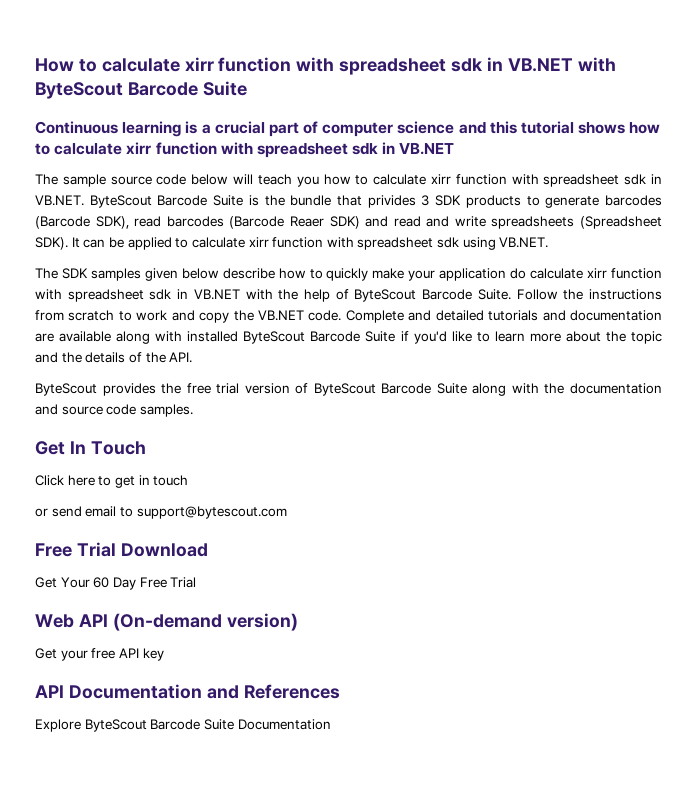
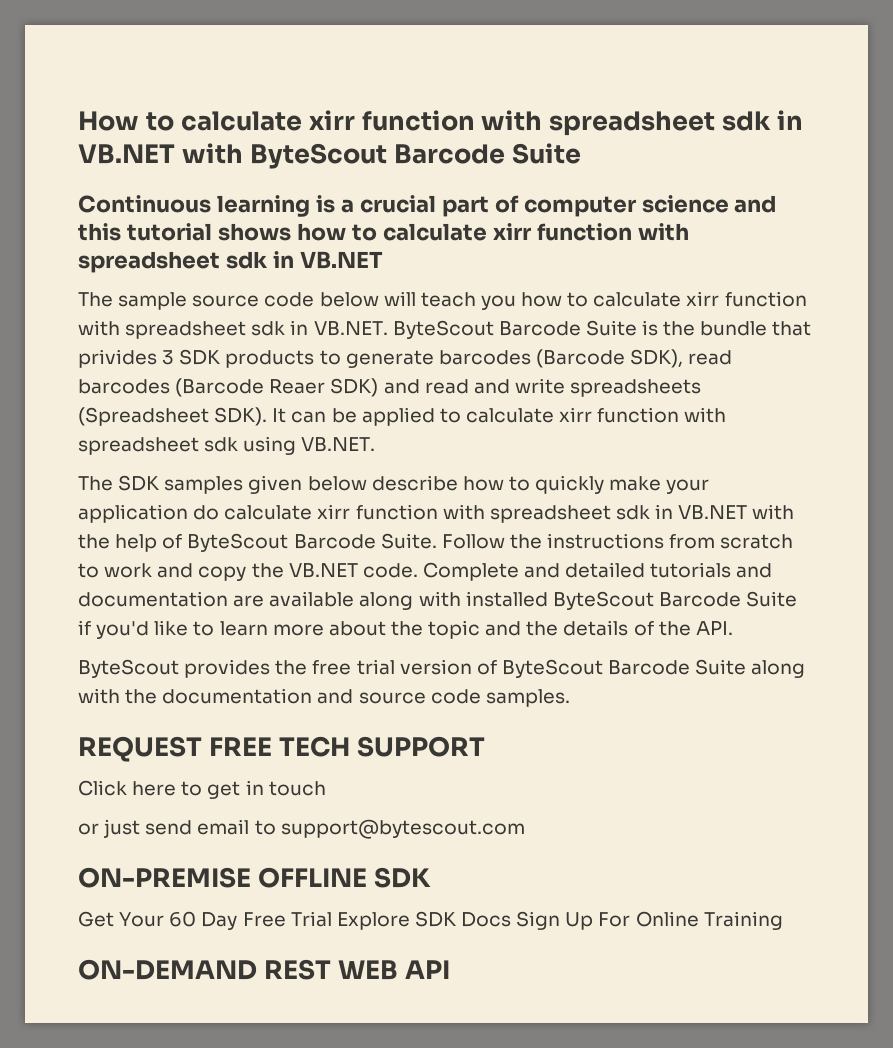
- Get In Touch
+ REQUEST FREE TECH SUPPORT
- or send email to support@bytescout.com
+ or just send email to support@bytescout.com
- Free Trial Download
+ ON-PREMISE OFFLINE SDK
- Get Your 60 Day Free Trial
- Web API (On-demand version)
- Get your free API key
- API Documentation and References
- Explore ByteScout Barcode Suite Documentation
+ Get Your 60 Day Free Trial Explore SDK Docs Sign Up For Online Training
+ ON-DEMAND REST WEB API

